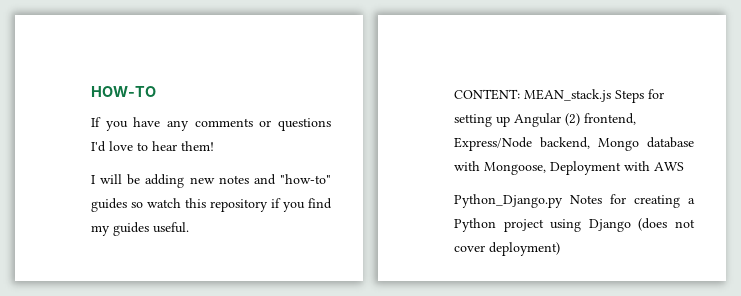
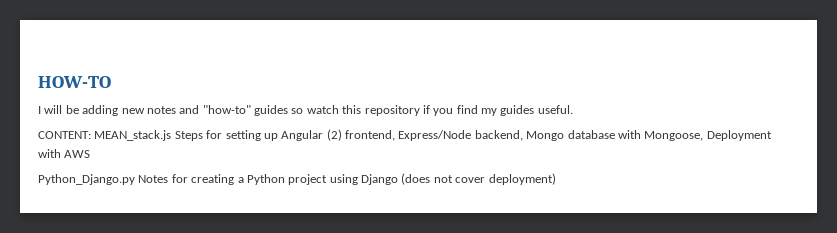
- If you have any comments or questions I'd love to hear them!

